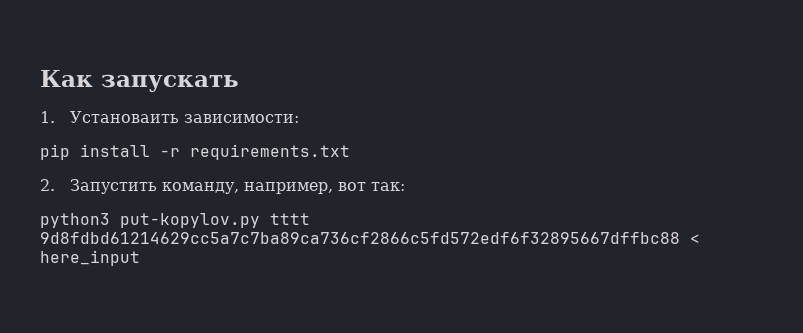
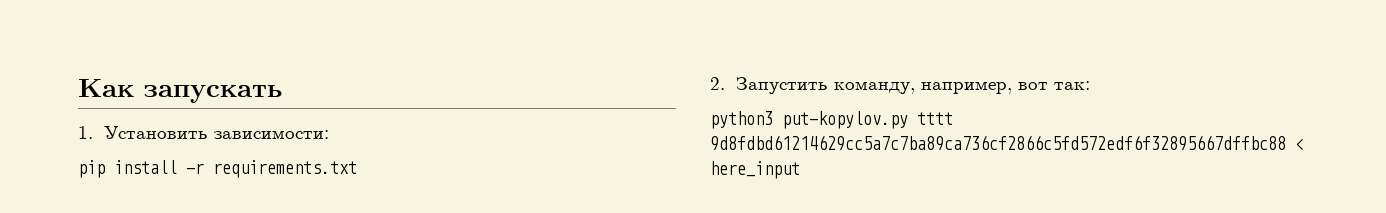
- 1. Установаить зависимости:
+ 1. Установить зависимости:

